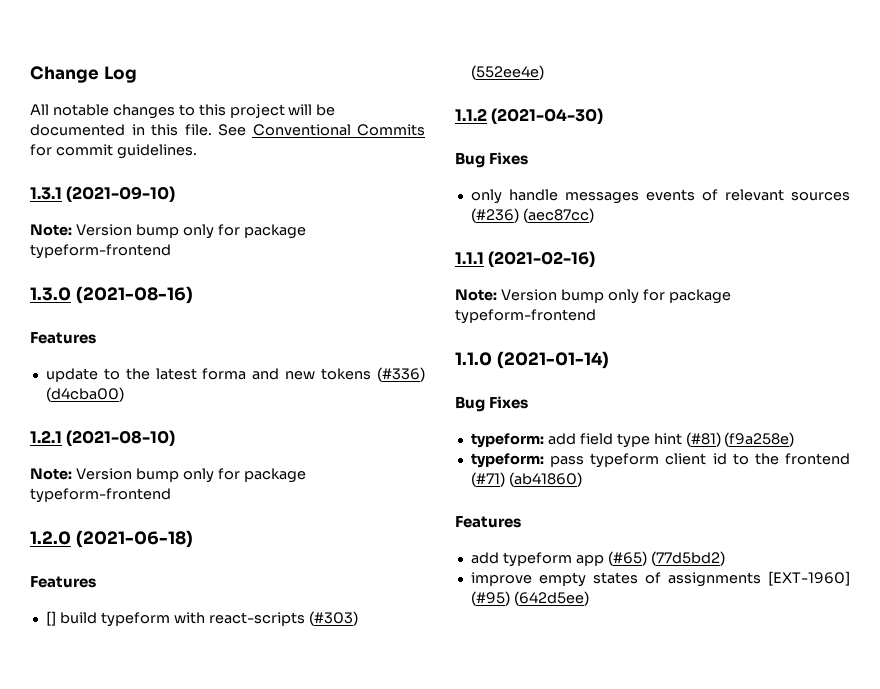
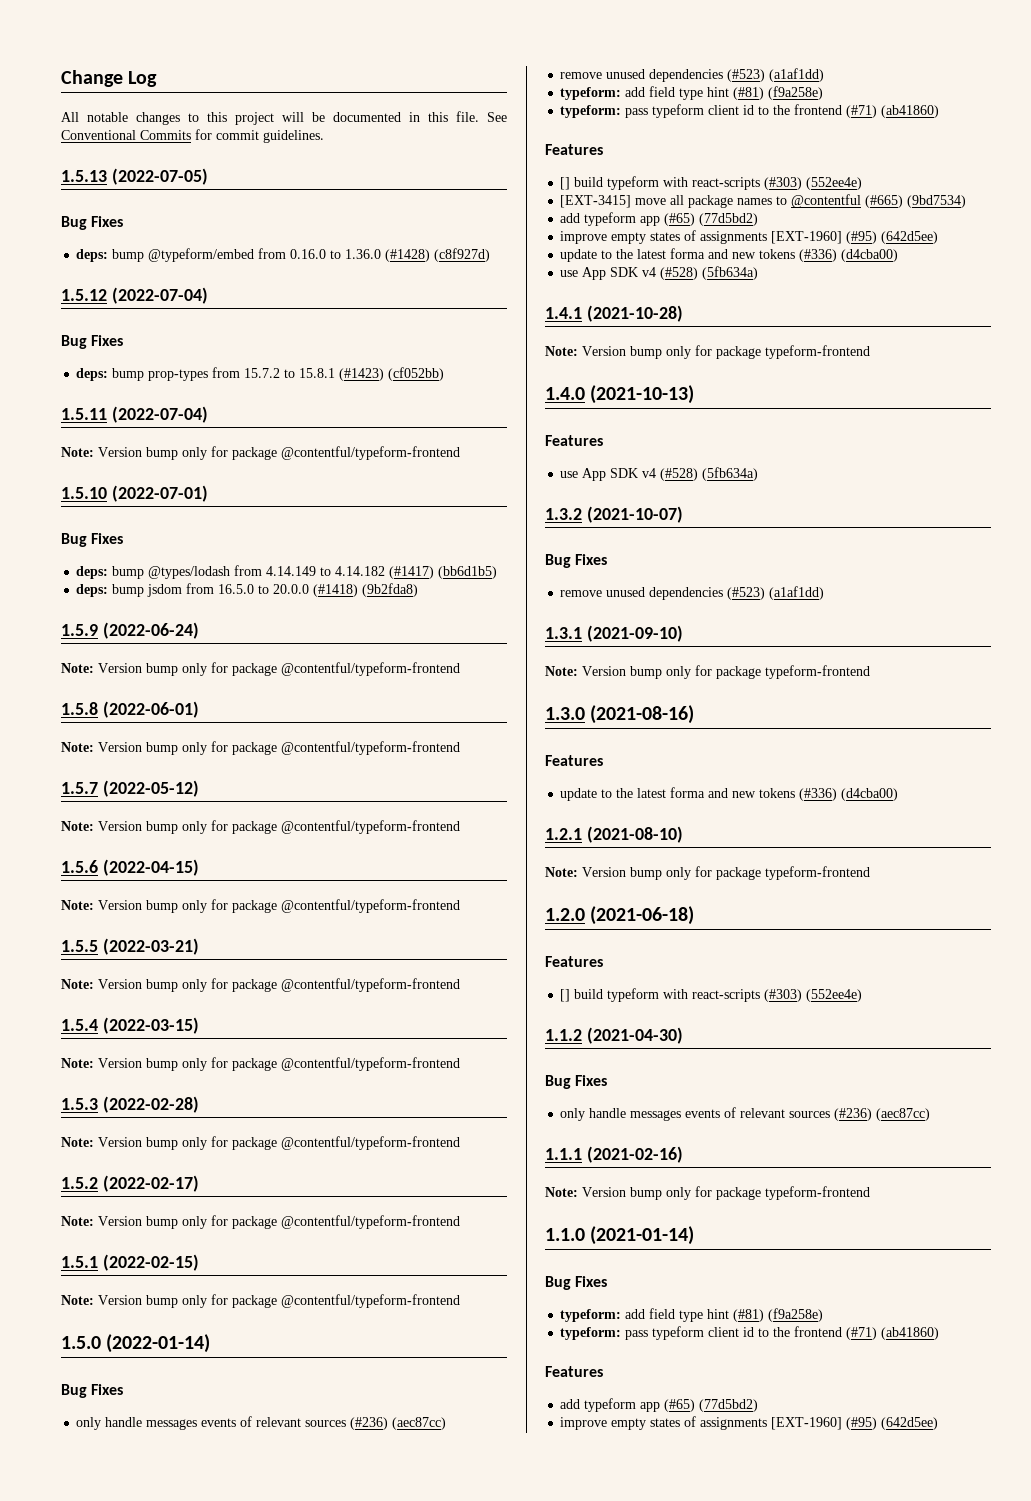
+ 1.5.13 (2022-07-05)
+ Bug Fixes
+ deps: bump @typeform/embed from 0.16.0 to 1.36.0 (#1428) (c8f927d)
+ 1.5.12 (2022-07-04)
+ Bug Fixes
+ deps: bump prop-types from 15.7.2 to 15.8.1 (#1423) (cf052bb)
+ 1.5.11 (2022-07-04)
+ Note: Version bump only for package @contentful/typeform-frontend
+ 1.5.10 (2022-07-01)
+ Bug Fixes
+ deps: bump @types/lodash from 4.14.149 to 4.14.182 (#1417) (bb6d1b5)
+ deps: bump jsdom from 16.5.0 to 20.0.0 (#1418) (9b2fda8)
+ 1.5.9 (2022-06-24)
+ Note: Version bump only for package @contentful/typeform-frontend
+ 1.5.8 (2022-06-01)
+ Note: Version bump only for package @contentful/typeform-frontend
+ 1.5.7 (2022-05-12)
+ Note: Version bump only for package @contentful/typeform-frontend
+ 1.5.6 (2022-04-15)
+ Note: Version bump only for package @contentful/typeform-frontend
+ 1.5.5 (2022-03-21)
+ Note: Version bump only for package @contentful/typeform-frontend
+ 1.5.4 (2022-03-15)
+ Note: Version bump only for package @contentful/typeform-frontend
+ 1.5.3 (2022-02-28)
+ Note: Version bump only for package @contentful/typeform-frontend
+ 1.5.2 (2022-02-17)
+ Note: Version bump only for package @contentful/typeform-frontend
+ 1.5.1 (2022-02-15)
+ Note: Version bump only for package @contentful/typeform-frontend
+ 1.5.0 (2022-01-14)
+ Bug Fixes
+ only handle messages events of relevant sources (#236) (aec87cc)
+ remove unused dependencies (#523) (a1af1dd)
+ typeform: add field type hint (#81) (f9a258e)
+ typeform: pass typeform client id to the frontend (#71) (ab41860)
+ Features
+ [] build typeform with react-scripts (#303) (552ee4e)
+ [EXT-3415] move all package names to @contentful (#665) (9bd7534)
+ add typeform app (#65) (77d5bd2)
+ improve empty states of assignments [EXT-1960] (#95) (642d5ee)
+ update to the latest forma and new tokens (#336) (d4cba00)
+ use App SDK v4 (#528) (5fb634a)
+ 1.4.1 (2021-10-28)
+ Note: Version bump only for package typeform-frontend
+ 1.4.0 (2021-10-13)
+ Features
+ use App SDK v4 (#528) (5fb634a)
+ 1.3.2 (2021-10-07)
+ Bug Fixes
+ remove unused dependencies (#523) (a1af1dd)

